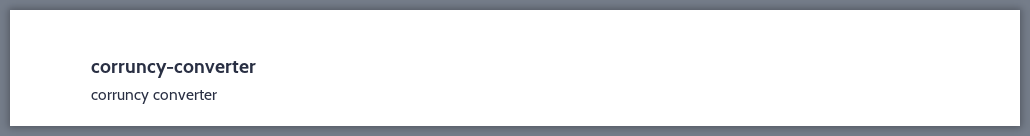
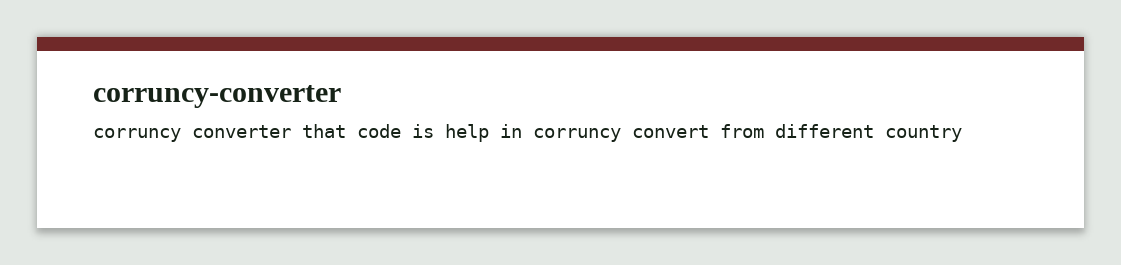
- corruncy converter
+ corruncy converter that code is help in corruncy convert from different country

